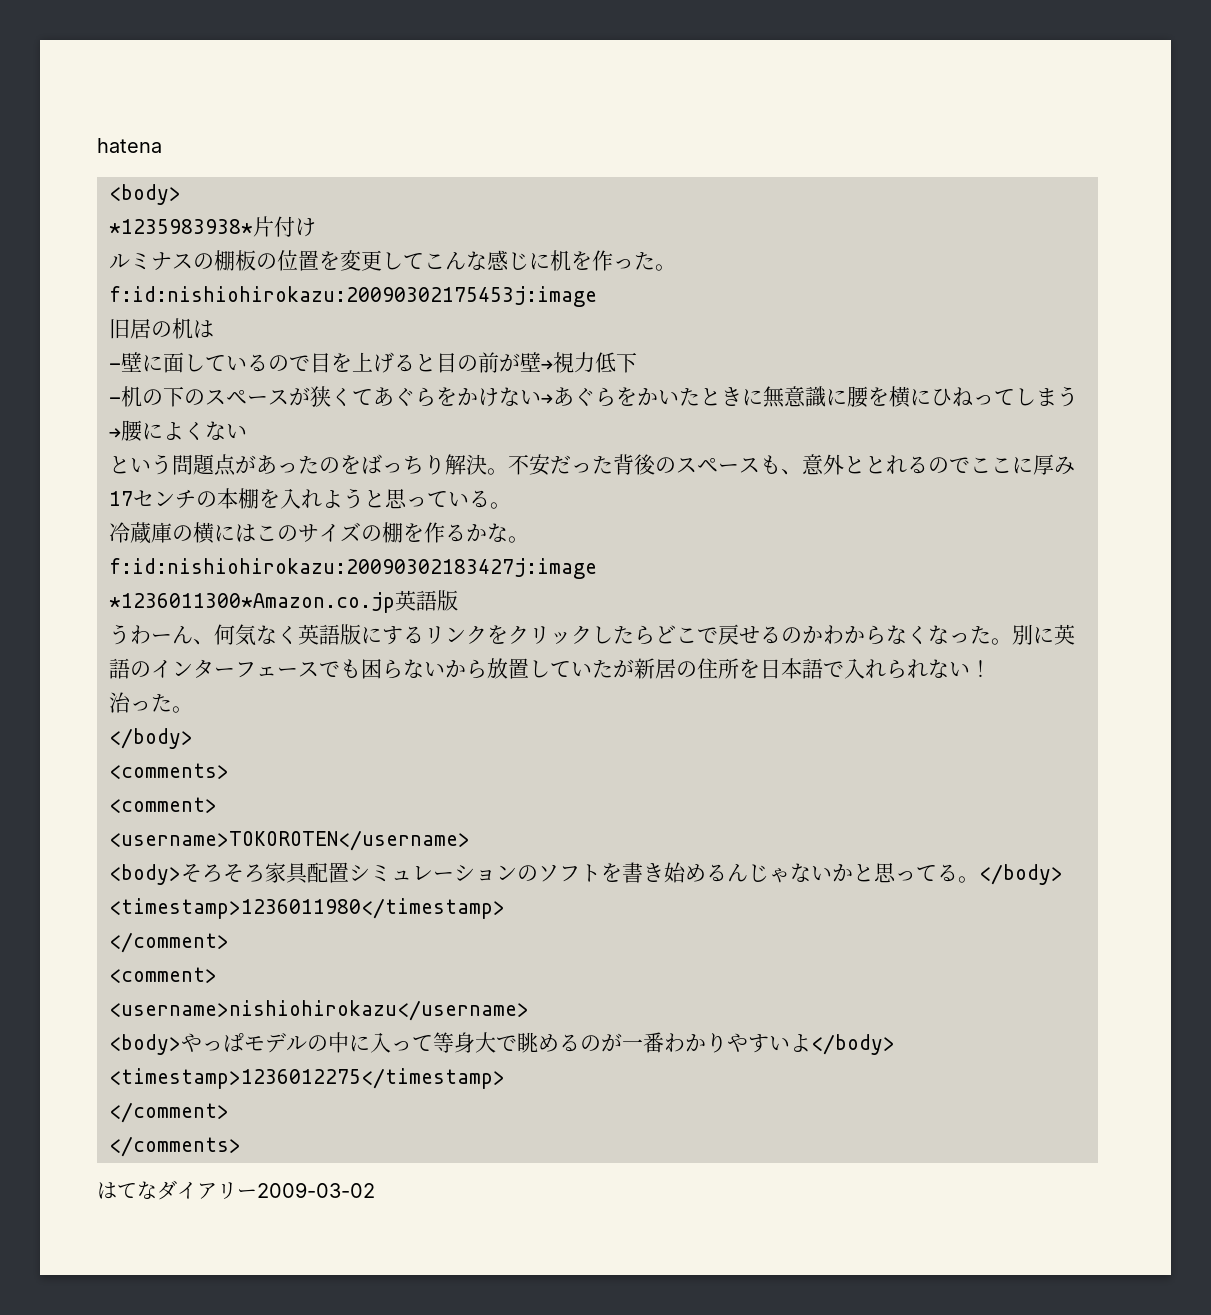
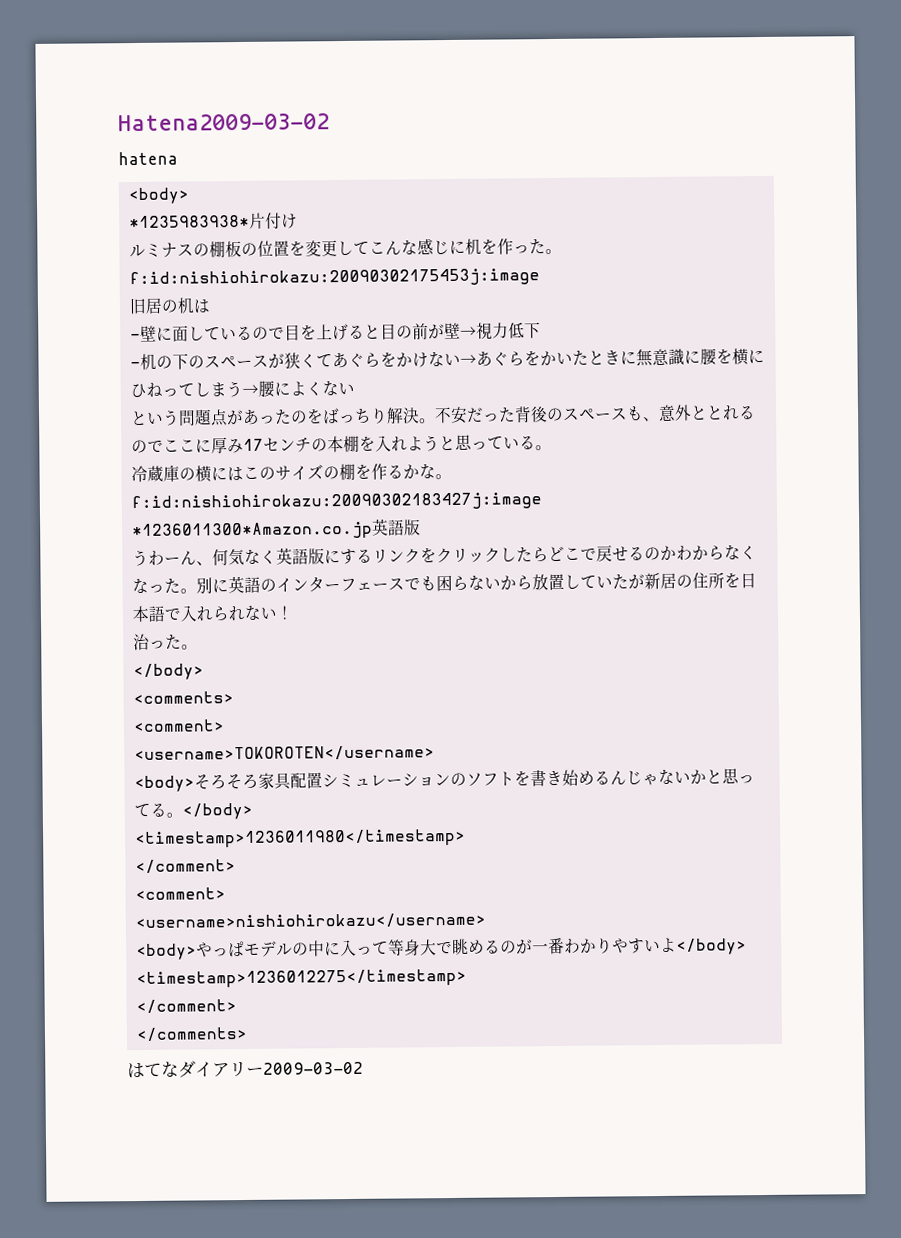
+ Hatena2009-03-02

